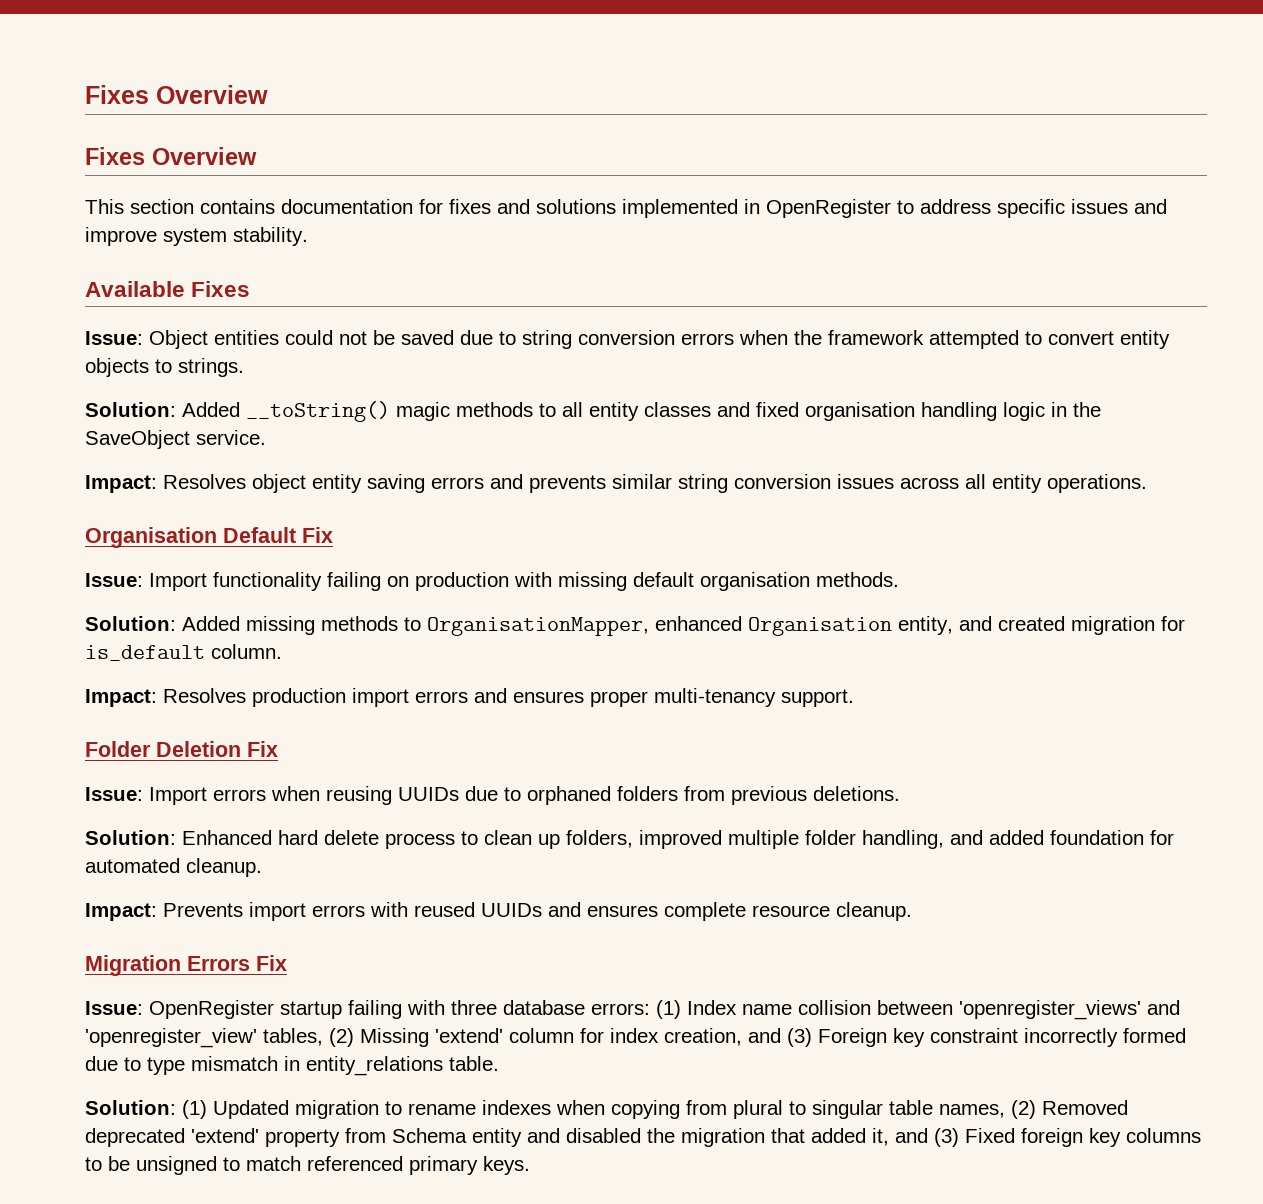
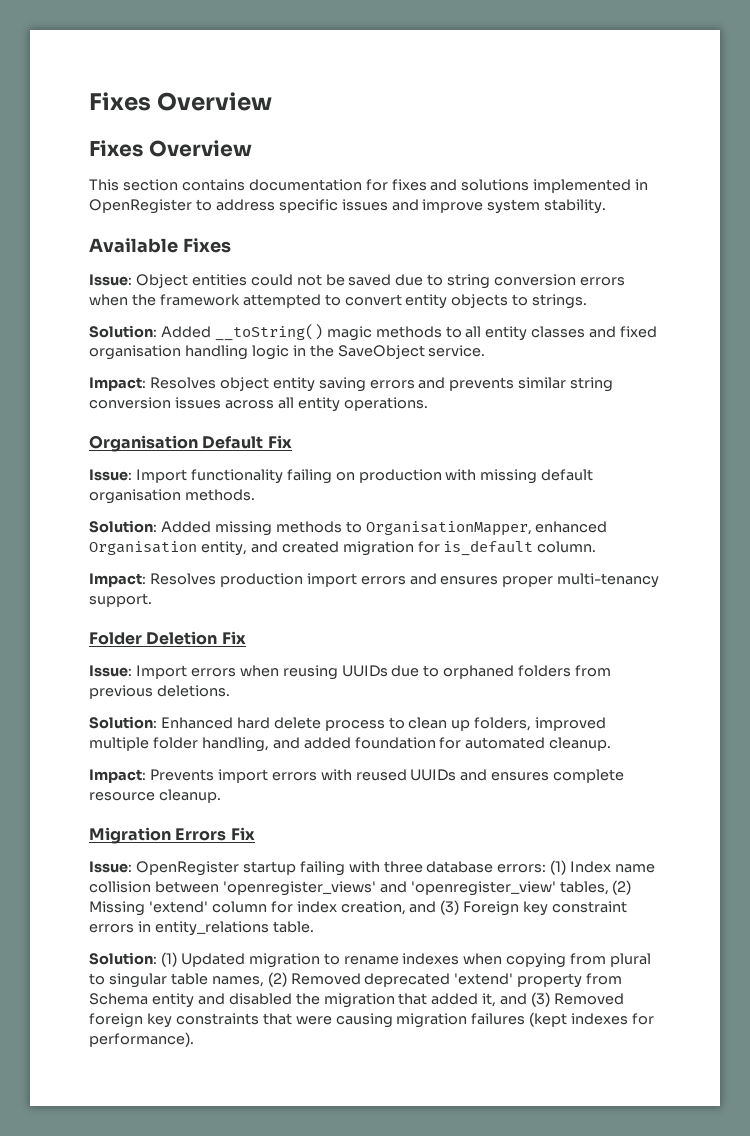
- Issue: OpenRegister startup failing with three database errors: (1) Index name collision between 'openregister_views' and 'openregister_view' tables, (2) Missing 'extend' column for index creation, and (3) Foreign key constraint incorrectly formed due to type mismatch in entity_relations table.
+ Issue: OpenRegister startup failing with three database errors: (1) Index name collision between 'openregister_views' and 'openregister_view' tables, (2) Missing 'extend' column for index creation, and (3) Foreign key constraint errors in entity_relations table.
- Solution: (1) Updated migration to rename indexes when copying from plural to singular table names, (2) Removed deprecated 'extend' property from Schema entity and disabled the migration that added it, and (3) Fixed foreign key columns to be unsigned to match referenced primary keys.
+ Solution: (1) Updated migration to rename indexes when copying from plural to singular table names, (2) Removed deprecated 'extend' property from Schema entity and disabled the migration that added it, and (3) Removed foreign key constraints that were causing migration failures (kept indexes for performance).

